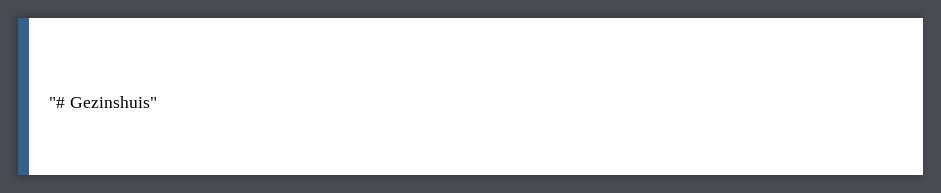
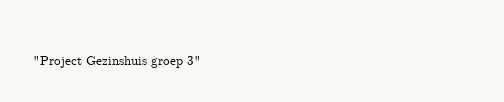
- "# Gezinshuis"
+ "Project Gezinshuis groep 3"

